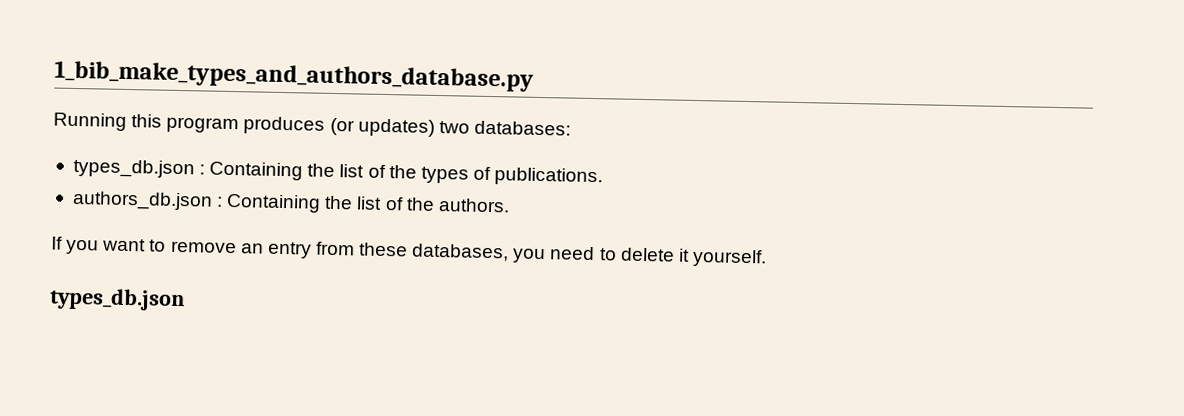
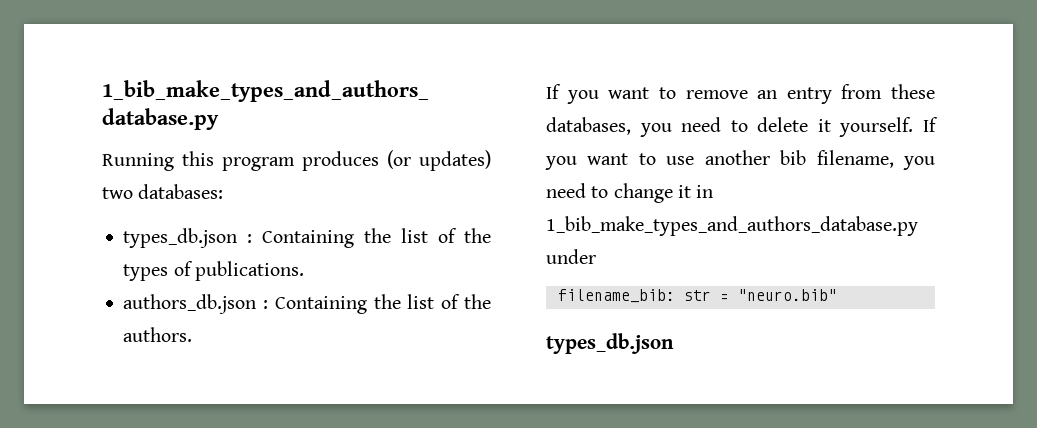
+ If you want to use another bib filename, you need to change it in 1_bib_make_types_and_authors_database.py under
+ filename_bib: str = "neuro.bib"

